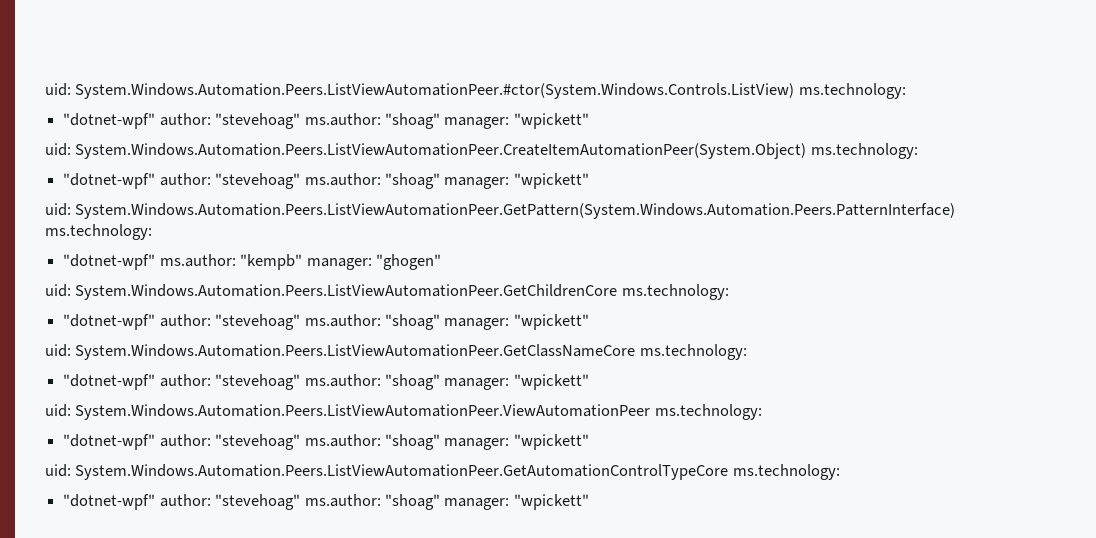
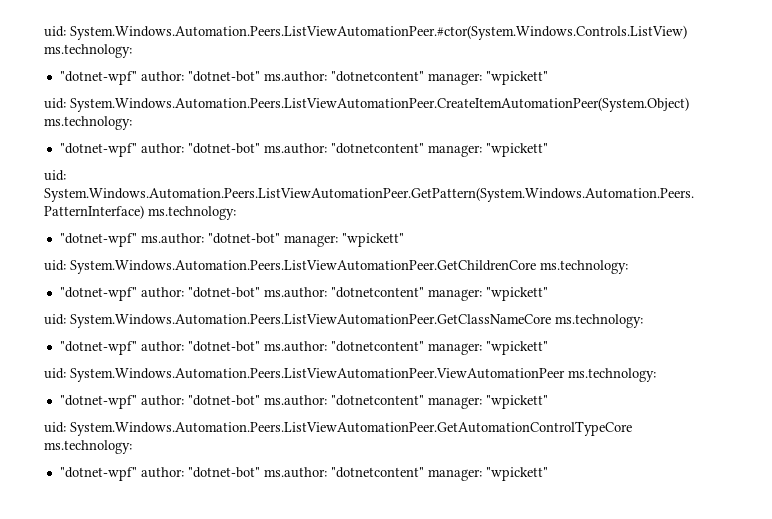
  uid: System.Windows.Automation.Peers.ListViewAutomationPeer.#ctor(System.Windows.Controls.ListView) ms.technology:
- "dotnet-wpf" author: "stevehoag" ms.author: "shoag" manager: "wpickett"
+ "dotnet-wpf" author: "dotnet-bot" ms.author: "dotnetcontent" manager: "wpickett"
  uid: System.Windows.Automation.Peers.ListViewAutomationPeer.CreateItemAutomationPeer(System.Object) ms.technology:
- "dotnet-wpf" author: "stevehoag" ms.author: "shoag" manager: "wpickett"
+ "dotnet-wpf" author: "dotnet-bot" ms.author: "dotnetcontent" manager: "wpickett"
- "dotnet-wpf" ms.author: "kempb" manager: "ghogen"
+ "dotnet-wpf" ms.author: "dotnet-bot" manager: "wpickett"
  uid: System.Windows.Automation.Peers.ListViewAutomationPeer.GetChildrenCore ms.technology:
- "dotnet-wpf" author: "stevehoag" ms.author: "shoag" manager: "wpickett"
+ "dotnet-wpf" author: "dotnet-bot" ms.author: "dotnetcontent" manager: "wpickett"
  uid: System.Windows.Automation.Peers.ListViewAutomationPeer.GetClassNameCore ms.technology:
- "dotnet-wpf" author: "stevehoag" ms.author: "shoag" manager: "wpickett"
+ "dotnet-wpf" author: "dotnet-bot" ms.author: "dotnetcontent" manager: "wpickett"
  uid: System.Windows.Automation.Peers.ListViewAutomationPeer.ViewAutomationPeer ms.technology:
- "dotnet-wpf" author: "stevehoag" ms.author: "shoag" manager: "wpickett"
+ "dotnet-wpf" author: "dotnet-bot" ms.author: "dotnetcontent" manager: "wpickett"
  uid: System.Windows.Automation.Peers.ListViewAutomationPeer.GetAutomationControlTypeCore ms.technology:
- "dotnet-wpf" author: "stevehoag" ms.author: "shoag" manager: "wpickett"
+ "dotnet-wpf" author: "dotnet-bot" ms.author: "dotnetcontent" manager: "wpickett"

